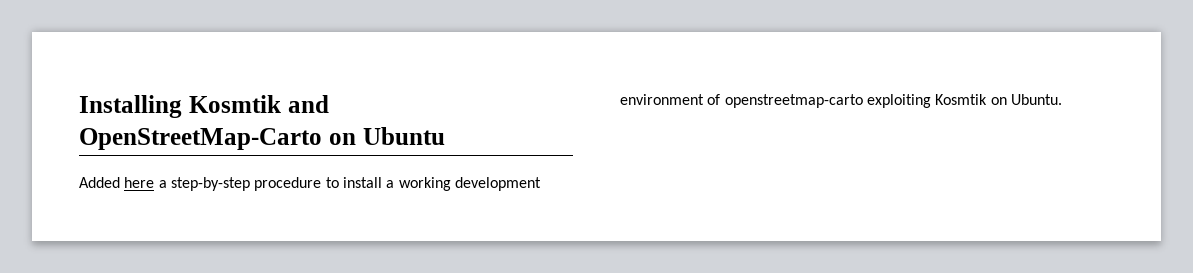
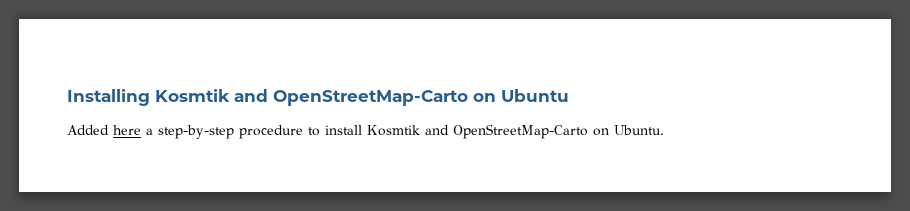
- Added here a step-by-step procedure to install a working development environment of openstreetmap-carto exploiting Kosmtik on Ubuntu.
+ Added here a step-by-step procedure to install Kosmtik and OpenStreetMap-Carto on Ubuntu.

